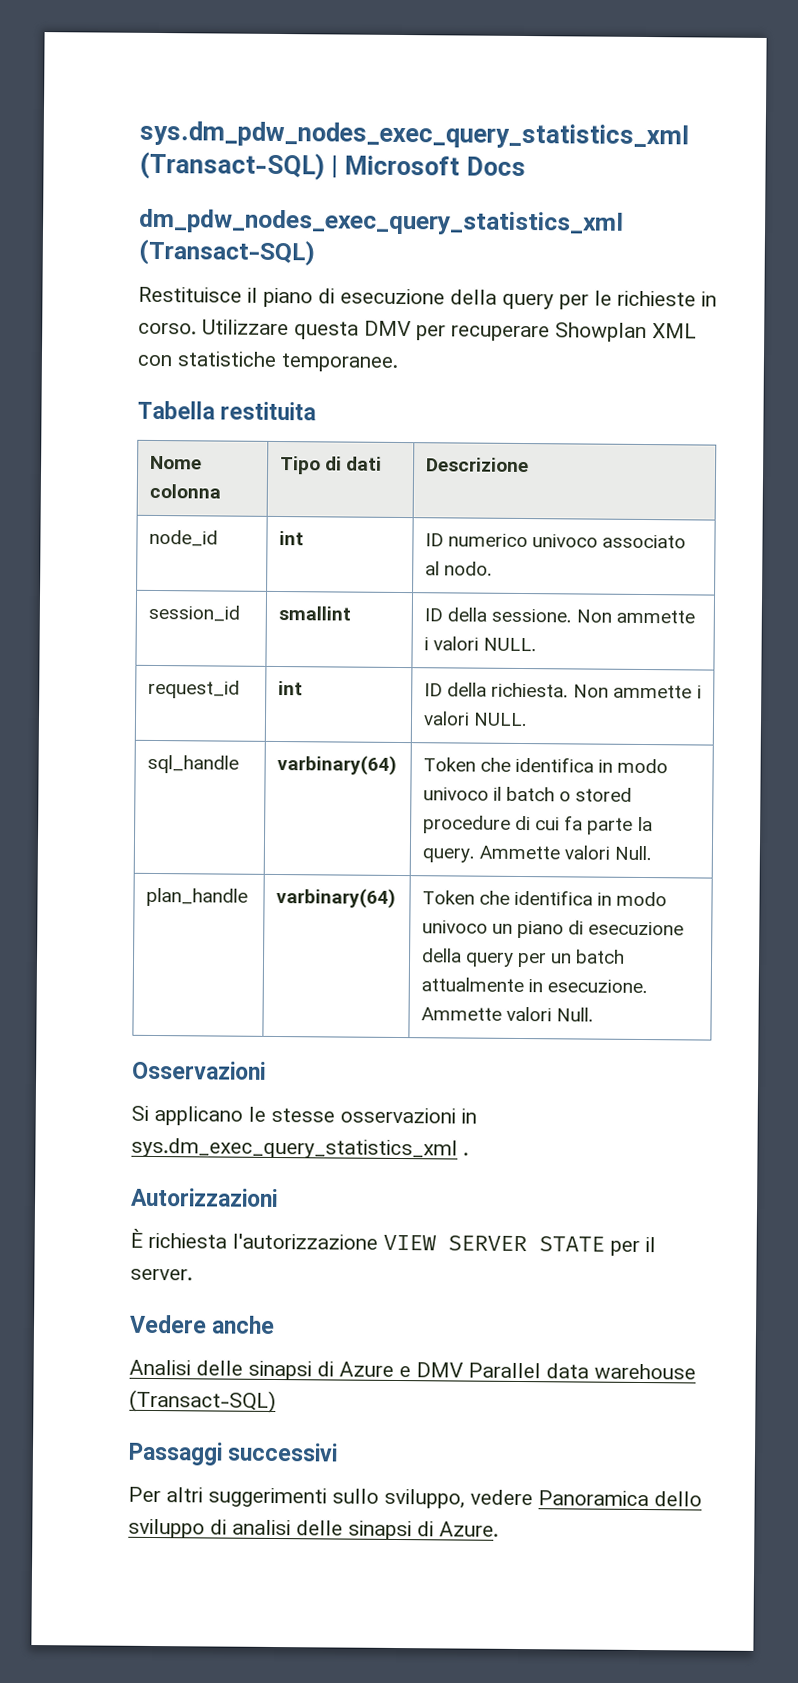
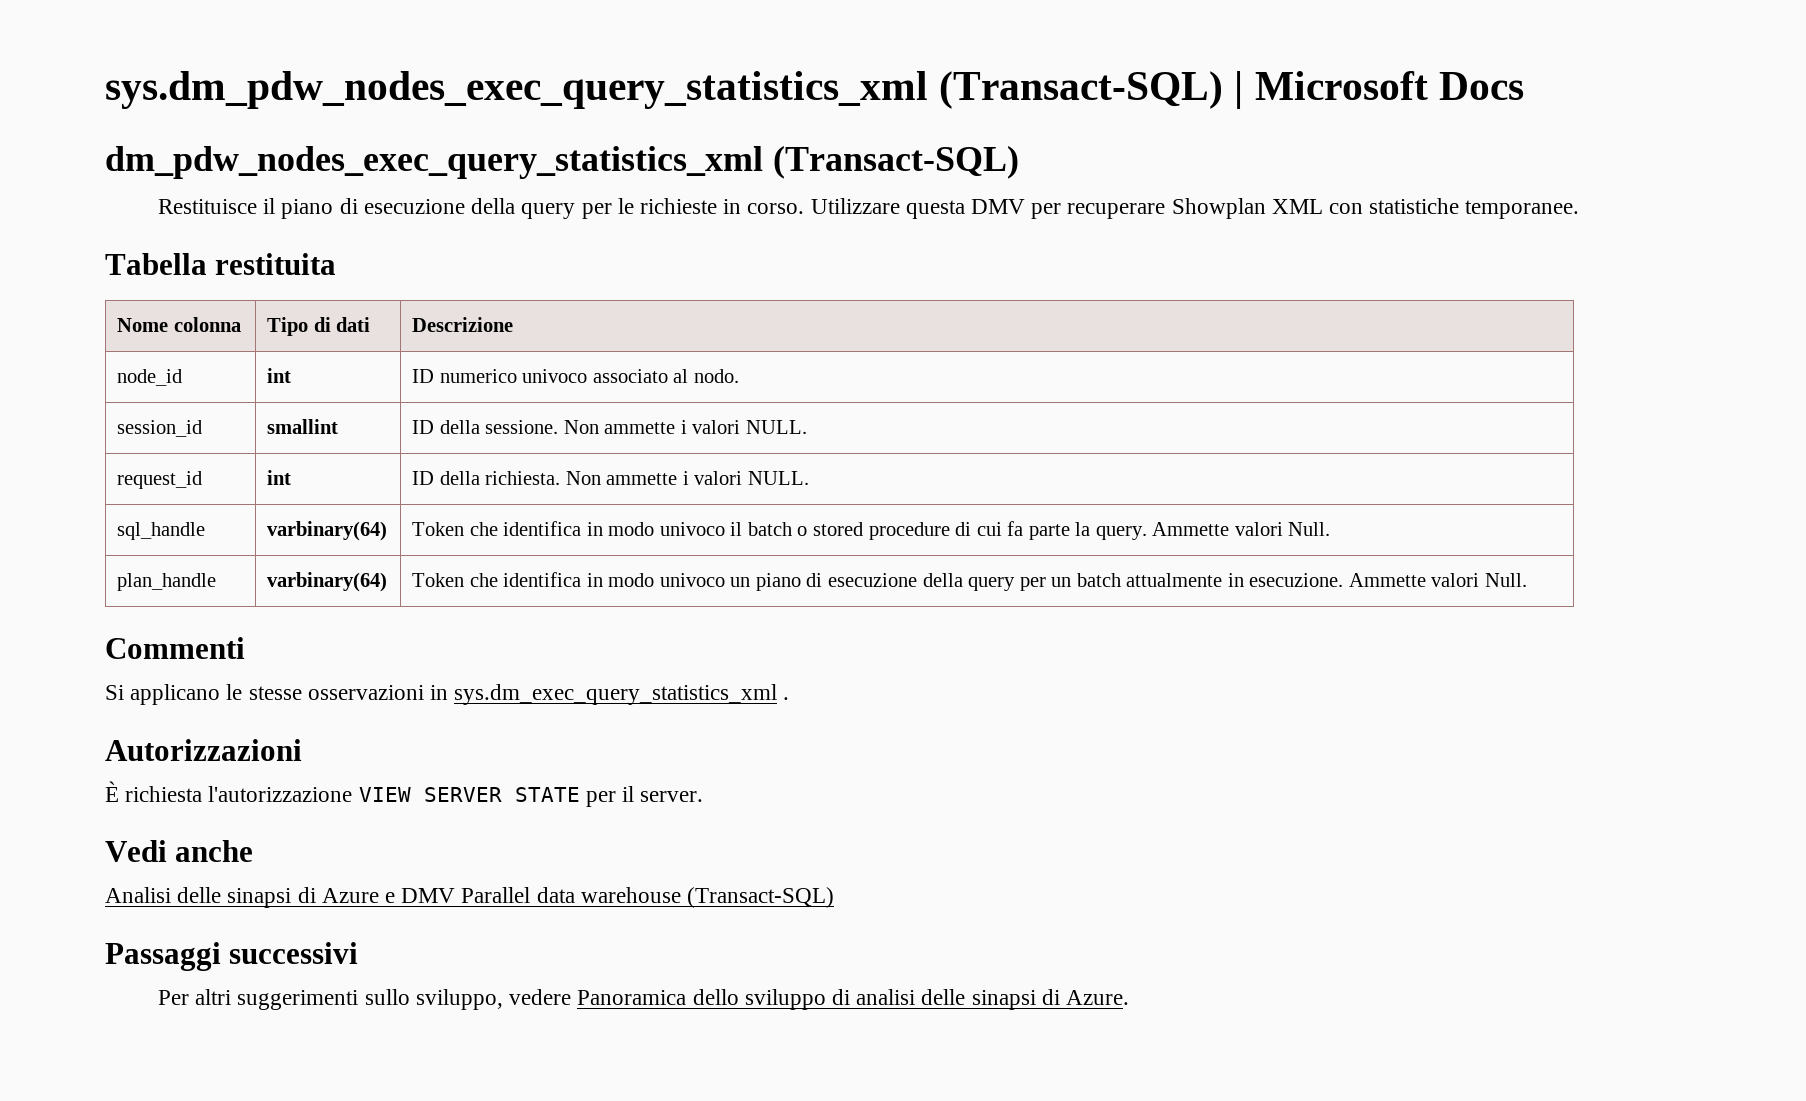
- Osservazioni
+ Commenti
- Vedere anche
+ Vedi anche

